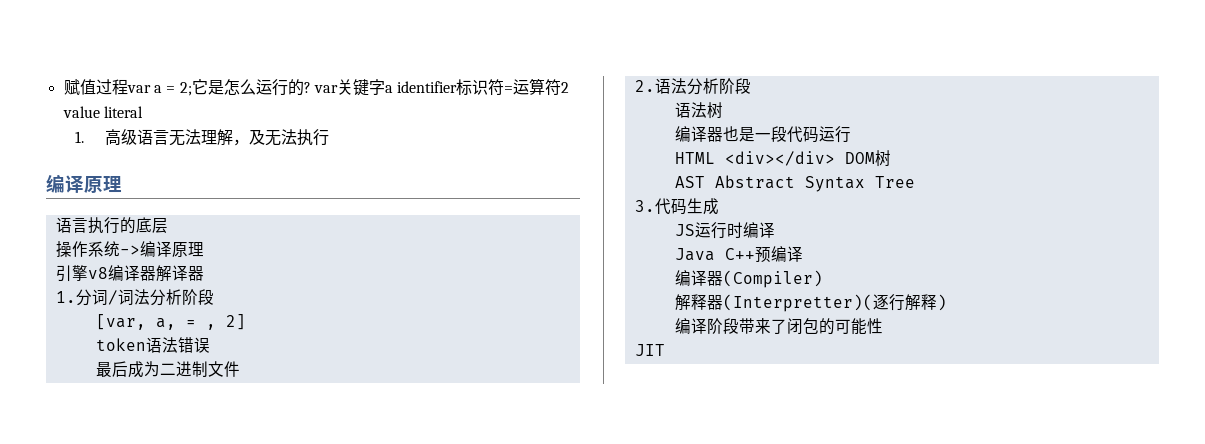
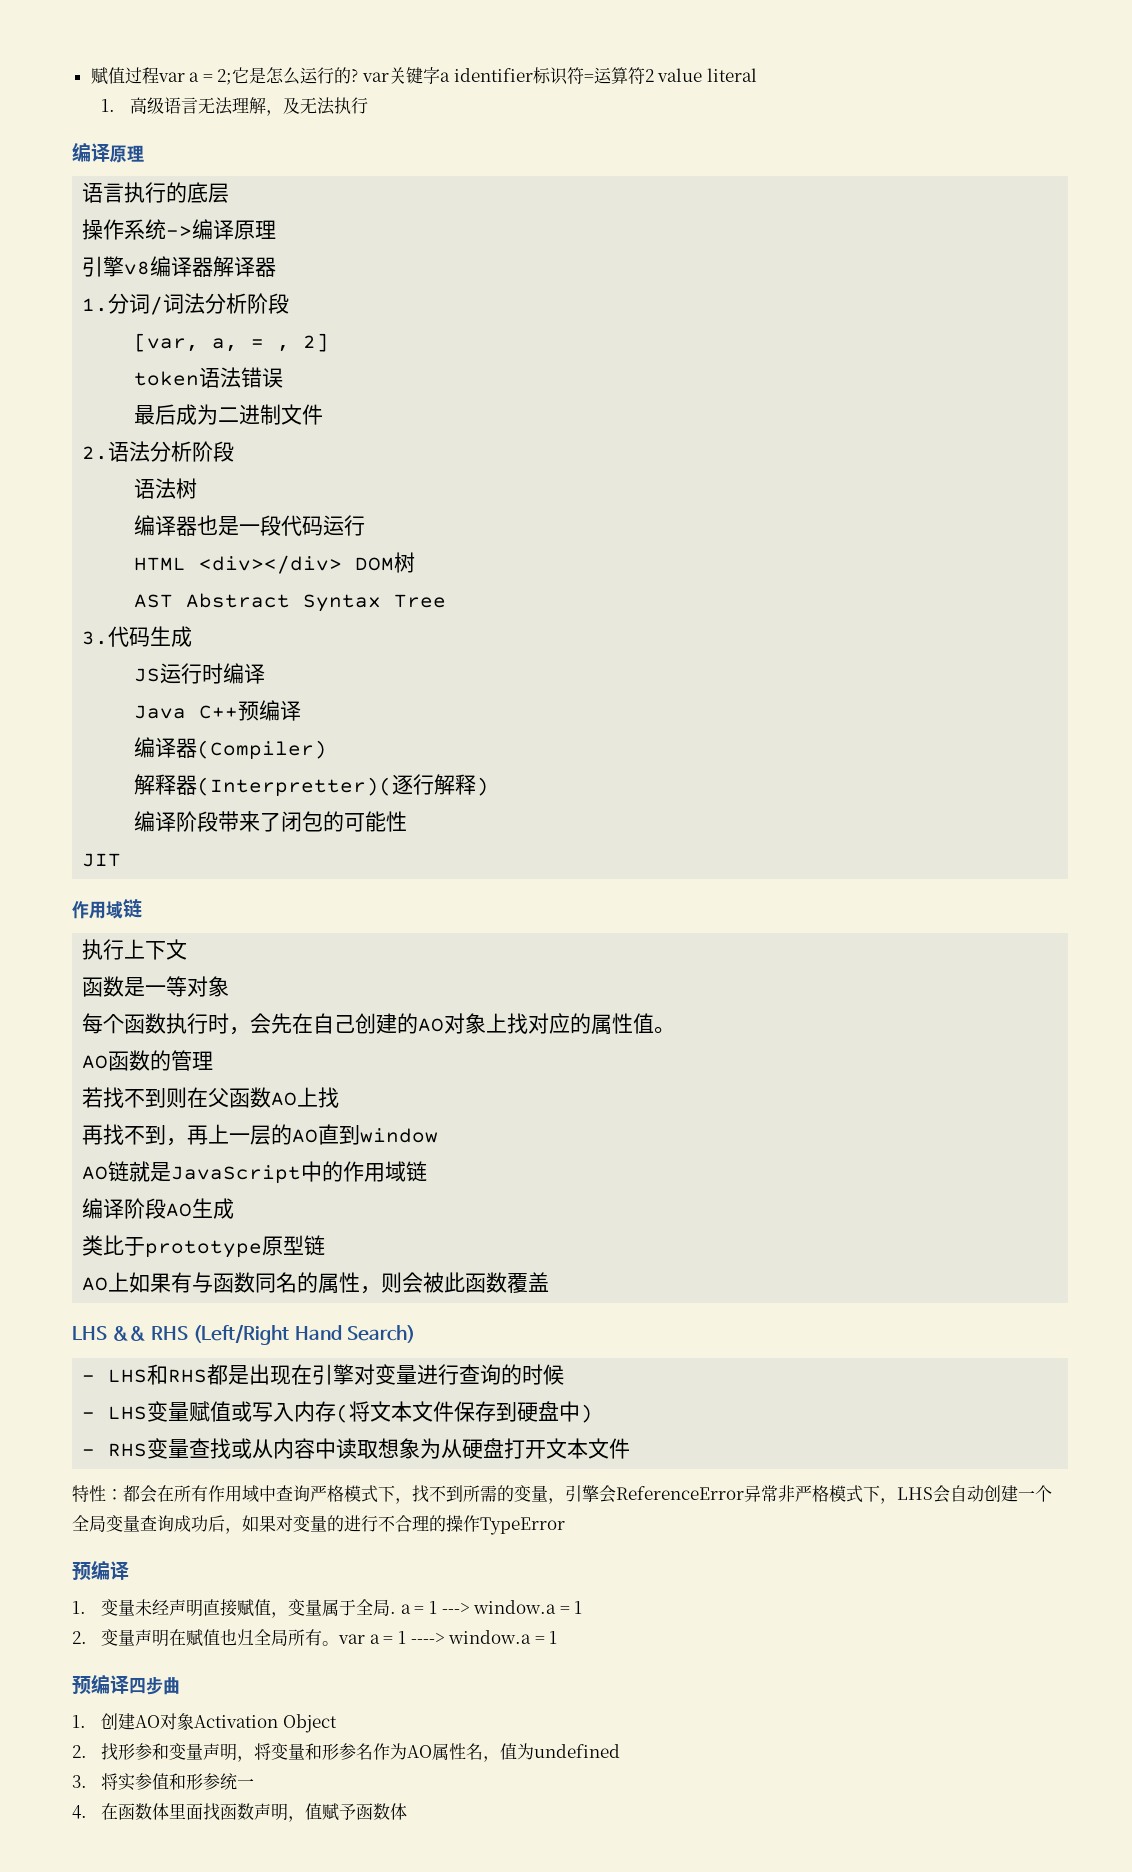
  JIT
+ 作用域链
+ 执行上下文
+ 函数是一等对象
+ 每个函数执行时，会先在自己创建的AO对象上找对应的属性值。
+ AO函数的管理
+ 若找不到则在父函数AO上找
+ 再找不到，再上一层的AO直到window
+ AO链就是JavaScript中的作用域链
+ 编译阶段AO生成
+ 类比于prototype原型链
+ AO上如果有与函数同名的属性，则会被此函数覆盖
+ LHS && RHS (Left/Right Hand Search)
+ - LHS和RHS都是出现在引擎对变量进行查询的时候
+ - LHS变量赋值或写入内存(将文本文件保存到硬盘中)
+ - RHS变量查找或从内容中读取想象为从硬盘打开文本文件
+ 特性：都会在所有作用域中查询严格模式下，找不到所需的变量，引擎会ReferenceError异常非严格模式下，LHS会自动创建一个全局变量查询成功后，如果对变量的进行不合理的操作TypeError
+ 预编译
+ 1.变量未经声明直接赋值，变量属于全局. a = 1 ---> window.a = 1
+ 2.变量声明在赋值也归全局所有。var a = 1 ----> window.a = 1
+ 预编译四步曲
+ 1.创建AO对象Activation Object
+ 2.找形参和变量声明，将变量和形参名作为AO属性名，值为undefined
+ 3.将实参值和形参统一
+ 4.在函数体里面找函数声明，值赋予函数体

